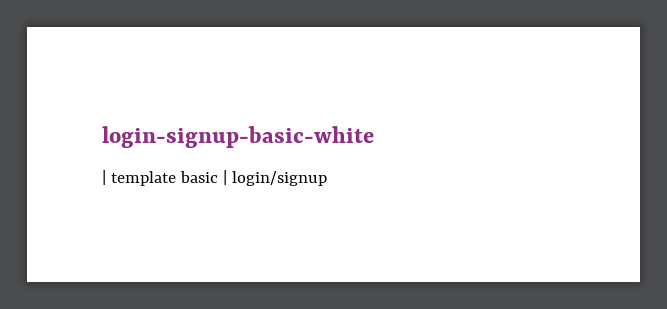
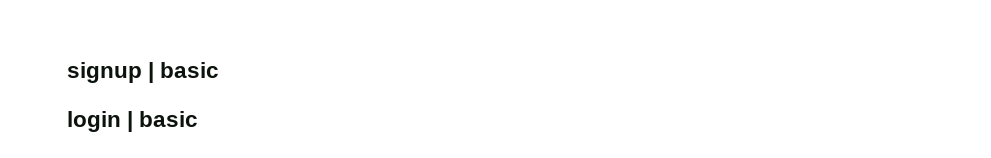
- login-signup-basic-white
- | template basic | login/signup
+ signup | basic
+ login | basic

